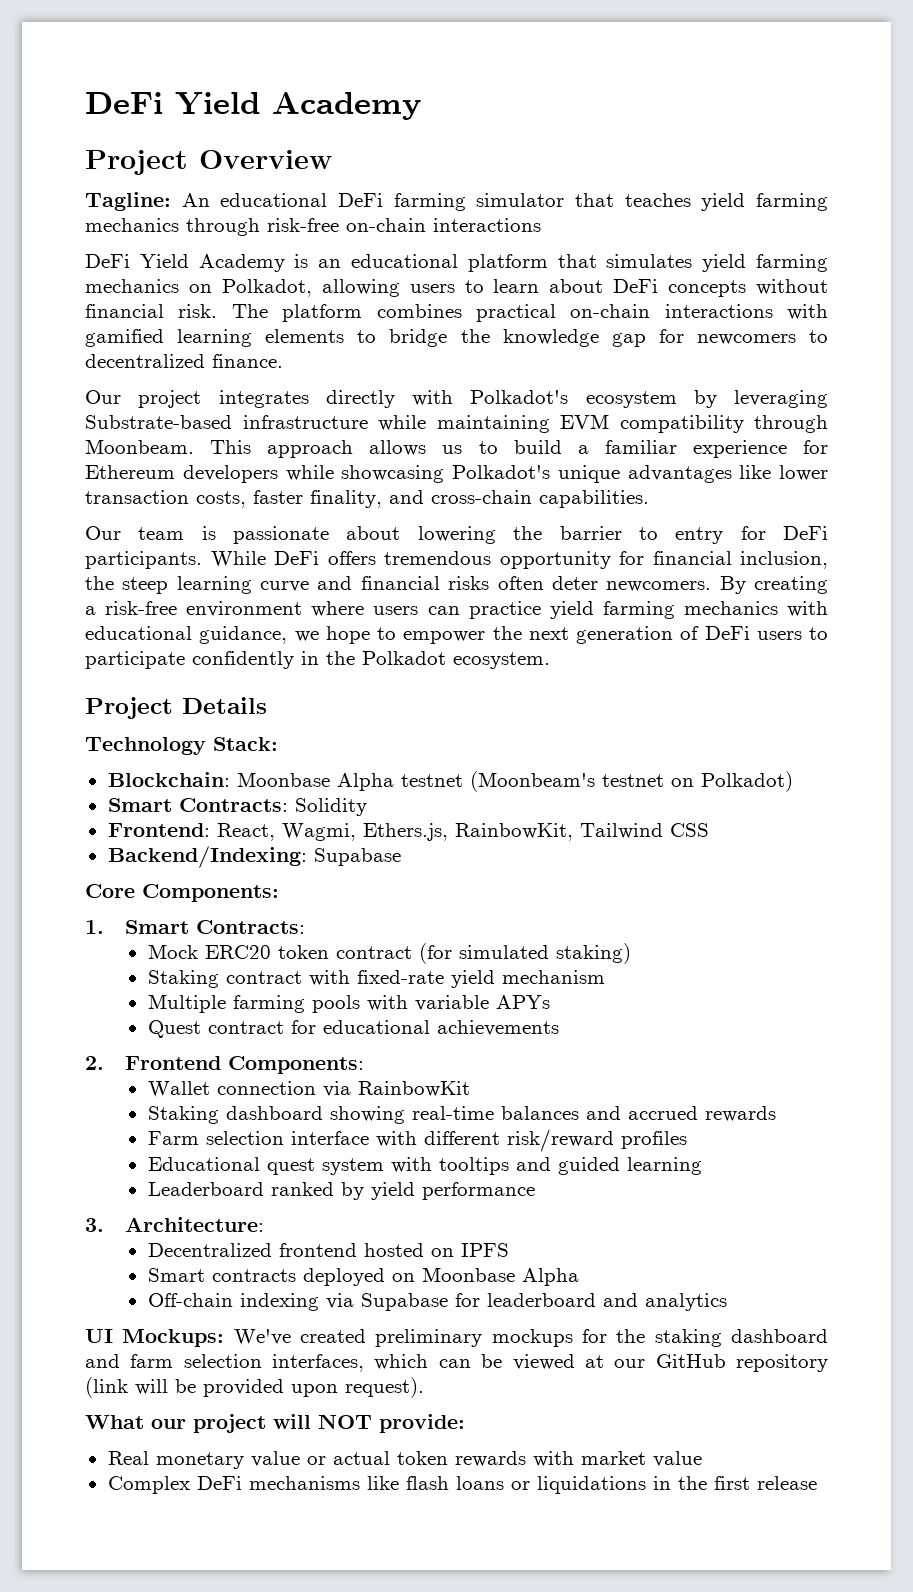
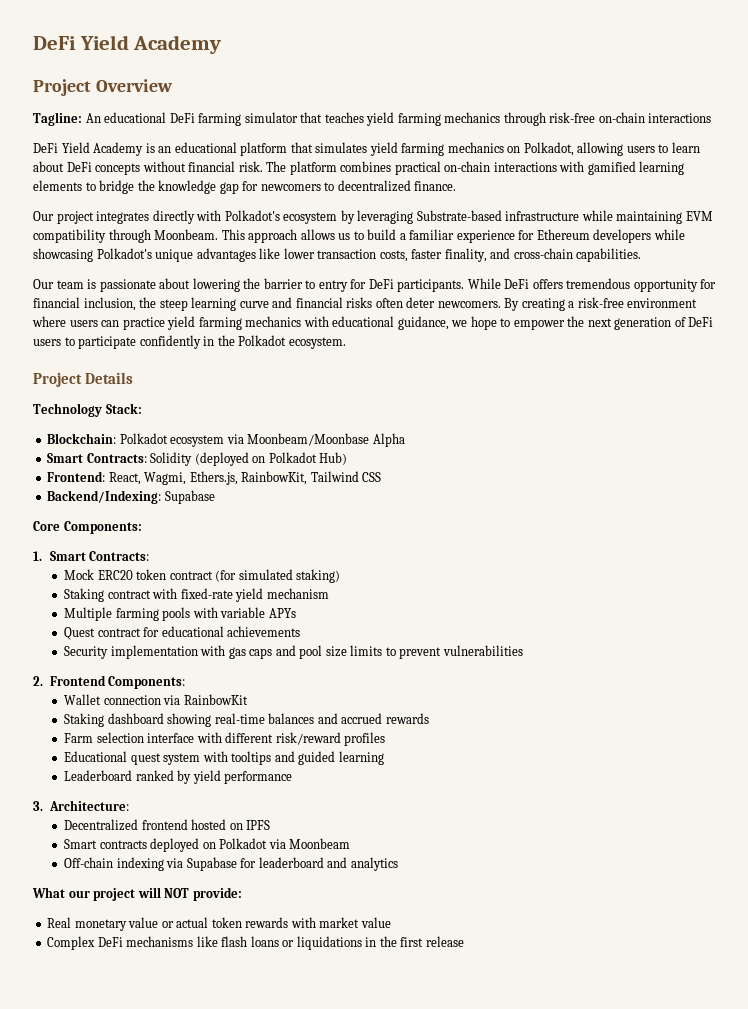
- Blockchain: Moonbase Alpha testnet (Moonbeam's testnet on Polkadot)
+ Blockchain: Polkadot ecosystem via Moonbeam/Moonbase Alpha
- Smart Contracts: Solidity
+ Smart Contracts: Solidity (deployed on Polkadot Hub)
+ Security implementation with gas caps and pool size limits to prevent vulnerabilities
- Smart contracts deployed on Moonbase Alpha
+ Smart contracts deployed on Polkadot via Moonbeam
- UI Mockups: We've created preliminary mockups for the staking dashboard and farm selection interfaces, which can be viewed at our GitHub repository (link will be provided upon request).

